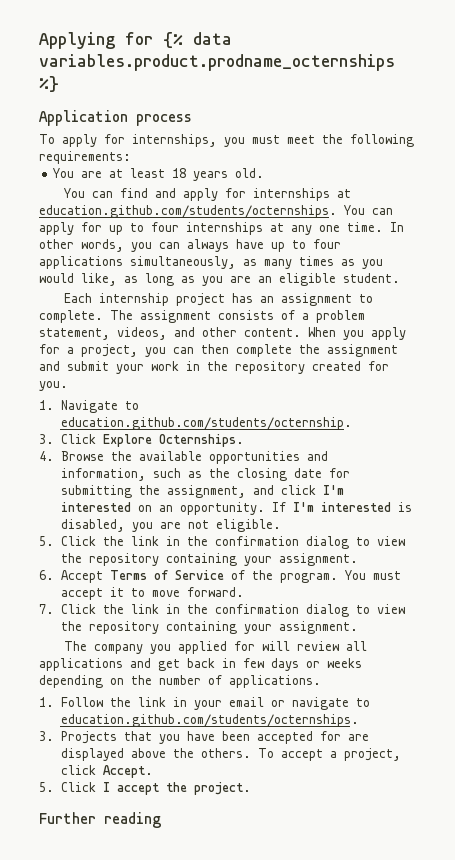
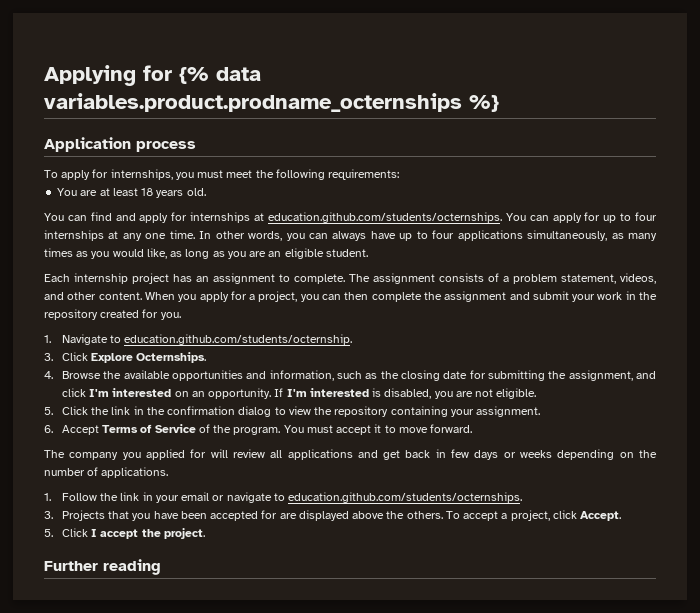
- 7. Click the link in the confirmation dialog to view the repository containing your assignment.

